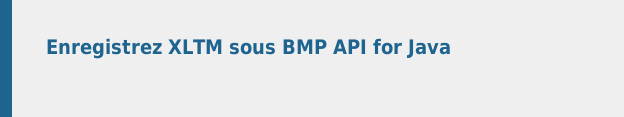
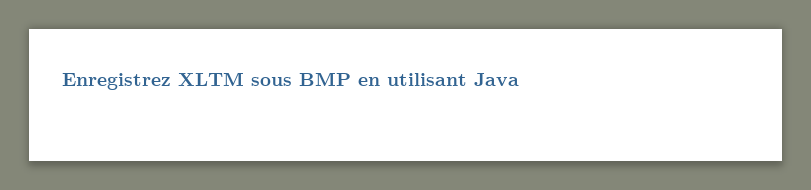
- Enregistrez XLTM sous BMP API for Java
+ Enregistrez XLTM sous BMP en utilisant Java

